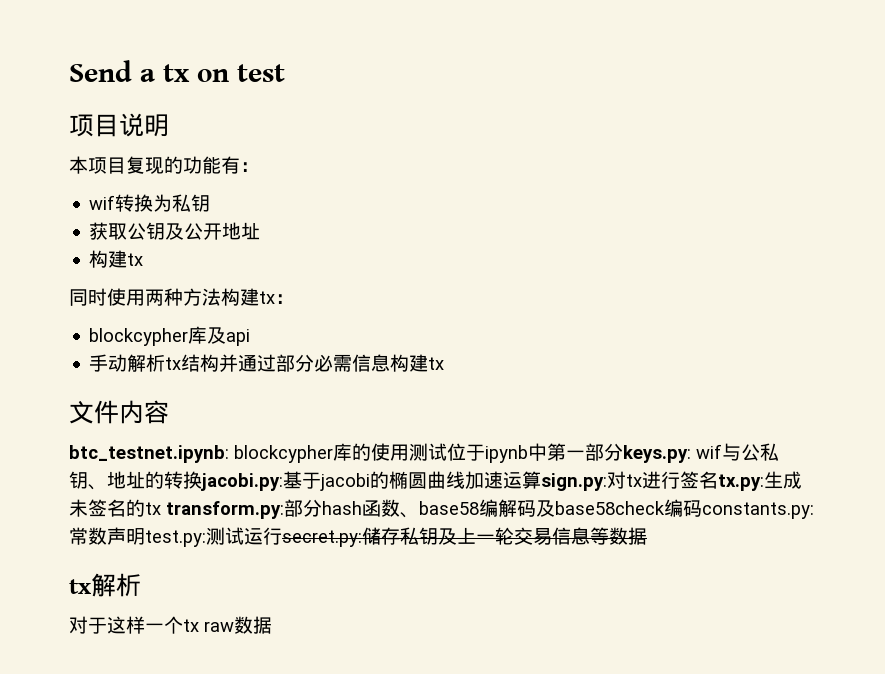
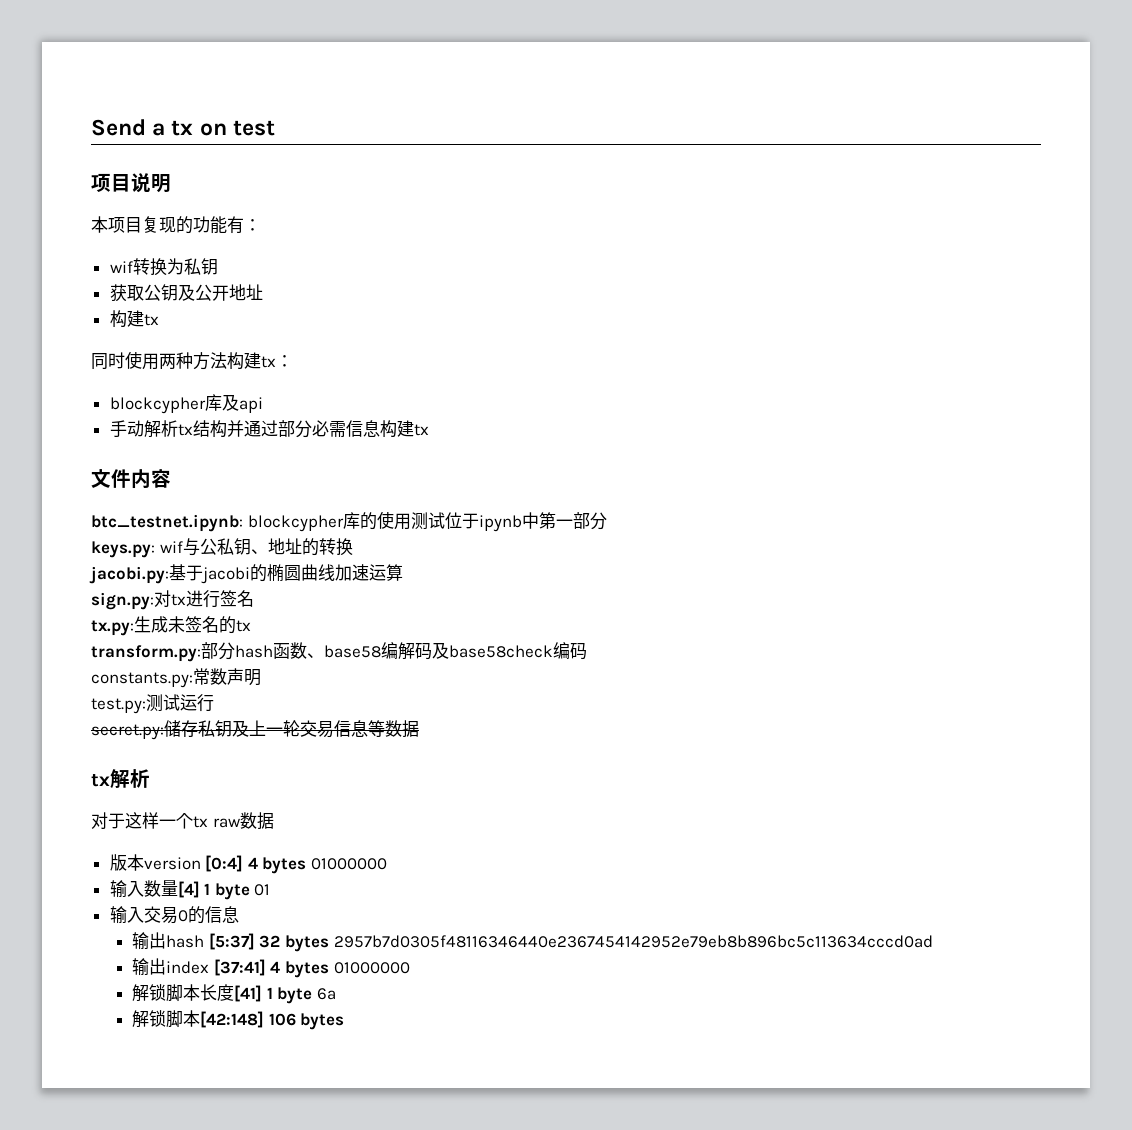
- btc_testnet.ipynb: blockcypher库的使用测试位于ipynb中第一部分keys.py: wif与公私钥、地址的转换jacobi.py:基于jacobi的椭圆曲线加速运算sign.py:对tx进行签名tx.py:生成未签名的tx transform.py:部分hash函数、base58编解码及base58check编码constants.py:常数声明test.py:测试运行secret.py:储存私钥及上一轮交易信息等数据
+ btc_testnet.ipynb: blockcypher库的使用测试位于ipynb中第一部分
+ keys.py: wif与公私钥、地址的转换
+ jacobi.py:基于jacobi的椭圆曲线加速运算
+ sign.py:对tx进行签名
+ tx.py:生成未签名的tx
+ transform.py:部分hash函数、base58编解码及base58check编码
+ constants.py:常数声明
+ test.py:测试运行
+ secret.py:储存私钥及上一轮交易信息等数据
+ 版本version [0:4] 4 bytes 01000000
+ 输入数量[4] 1 byte 01
+ 输入交易0的信息
+ 输出hash [5:37] 32 bytes 2957b7d0305f48116346440e2367454142952e79eb8b896bc5c113634cccd0ad
+ 输出index [37:41] 4 bytes 01000000
+ 解锁脚本长度[41] 1 byte 6a
+ 解锁脚本[42:148] 106 bytes

